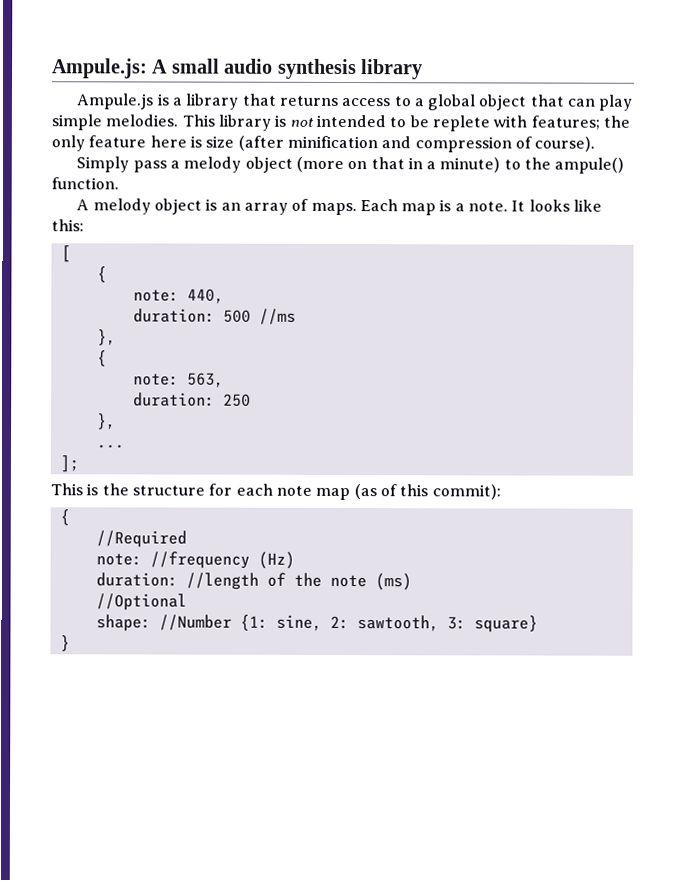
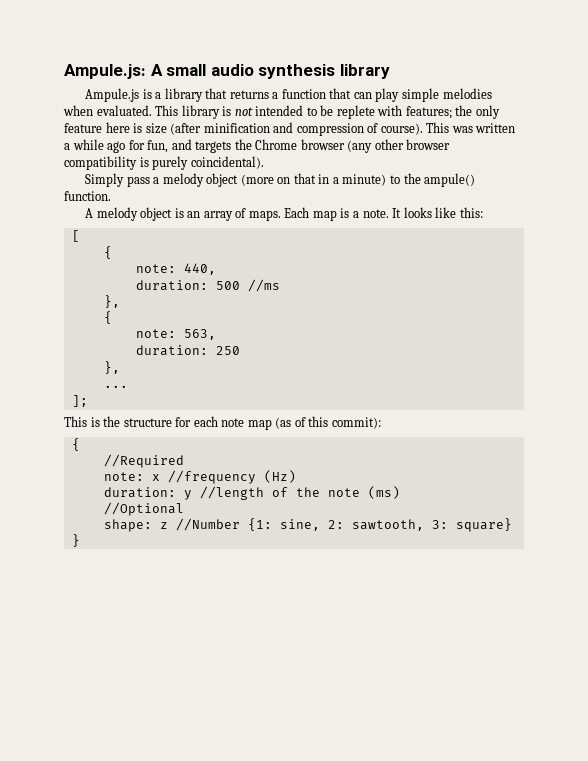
- Ampule.js is a library that returns access to a global object that can play simple melodies.
+ Ampule.js is a library that returns a function that can play simple melodies when evaluated.
+ This was written a while ago for fun, and targets the Chrome browser (any other browser compatibility is purely coincidental).
- note: //frequency (Hz)
+ note: x //frequency (Hz)
- duration: //length of the note (ms)
+ duration: y //length of the note (ms)
- shape: //Number {1: sine, 2: sawtooth, 3: square}
+ shape: z //Number {1: sine, 2: sawtooth, 3: square}

